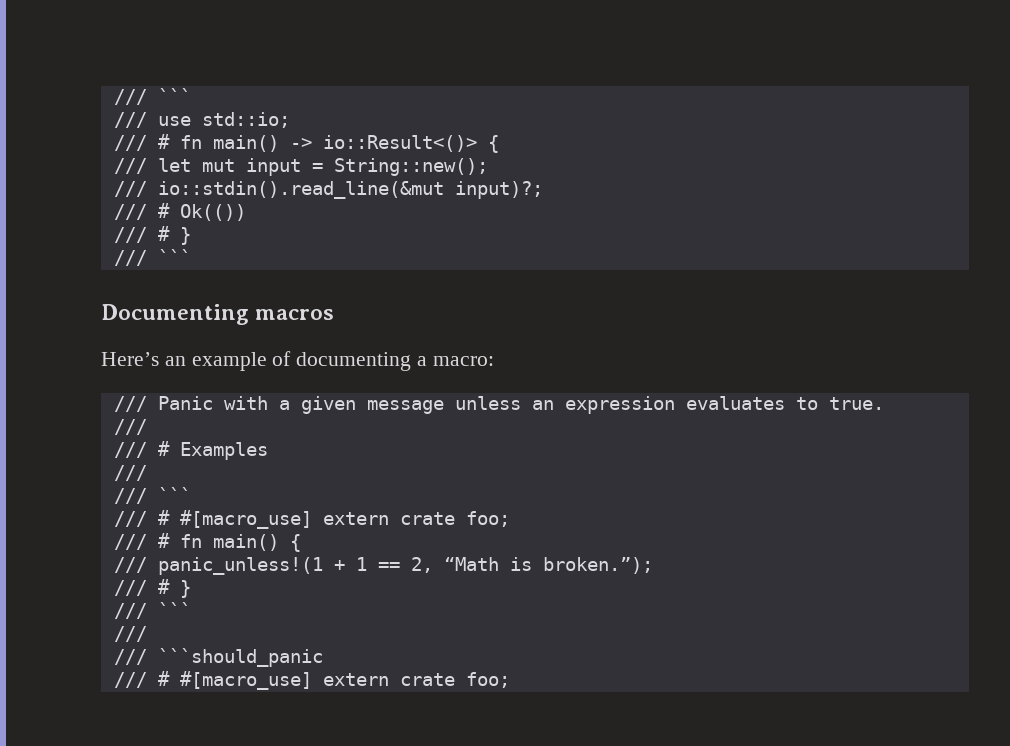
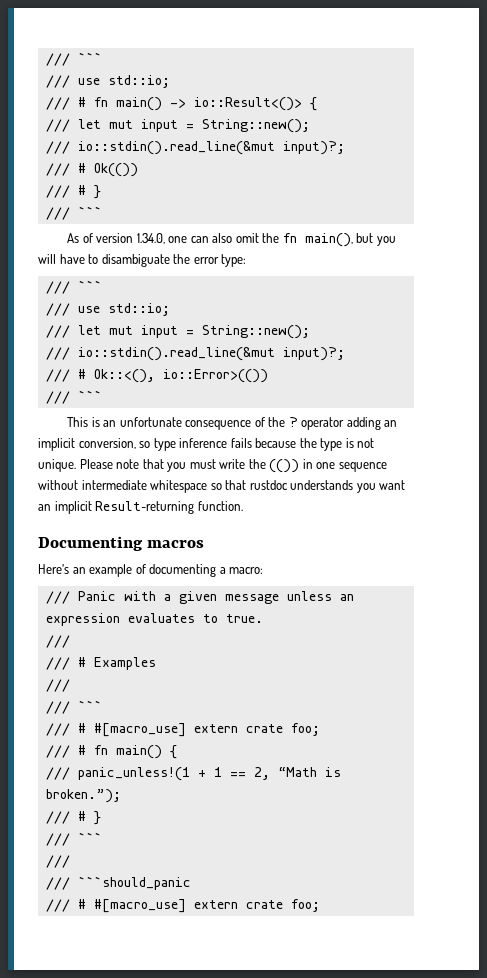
+ As of version 1.34.0, one can also omit the fn main(), but you will have to disambiguate the error type:
+ /// ```
+ /// use std::io;
+ /// let mut input = String::new();
+ /// io::stdin().read_line(&mut input)?;
+ /// # Ok::<(), io::Error>(())
+ /// ```
+ This is an unfortunate consequence of the ? operator adding an implicit conversion, so type inference fails because the type is not unique. Please note that you must write the (()) in one sequence without intermediate whitespace so that rustdoc understands you want an implicit Result-returning function.

